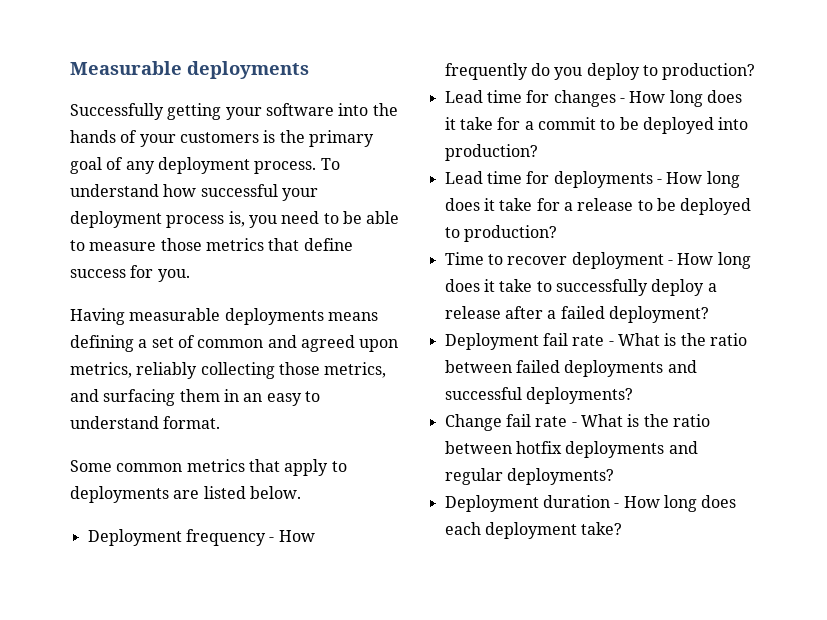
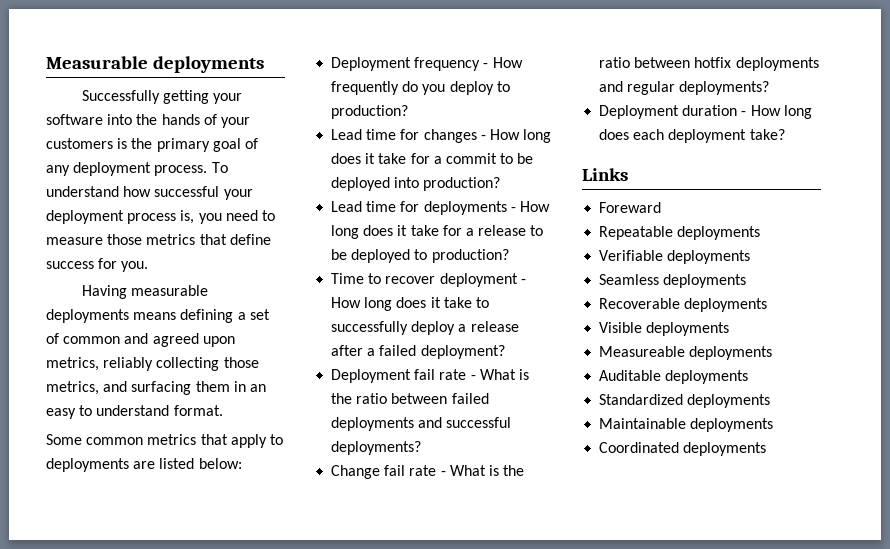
- To understand how successful your deployment process is, you need to be able to measure those metrics that define success for you.
+ To understand how successful your deployment process is, you need to measure those metrics that define success for you.
- Some common metrics that apply to deployments are listed below.
+ Some common metrics that apply to deployments are listed below:
+ Links
+ Foreward
+ Repeatable deployments
+ Verifiable deployments
+ Seamless deployments
+ Recoverable deployments
+ Visible deployments
+ Measureable deployments
+ Auditable deployments
+ Standardized deployments
+ Maintainable deployments
+ Coordinated deployments

